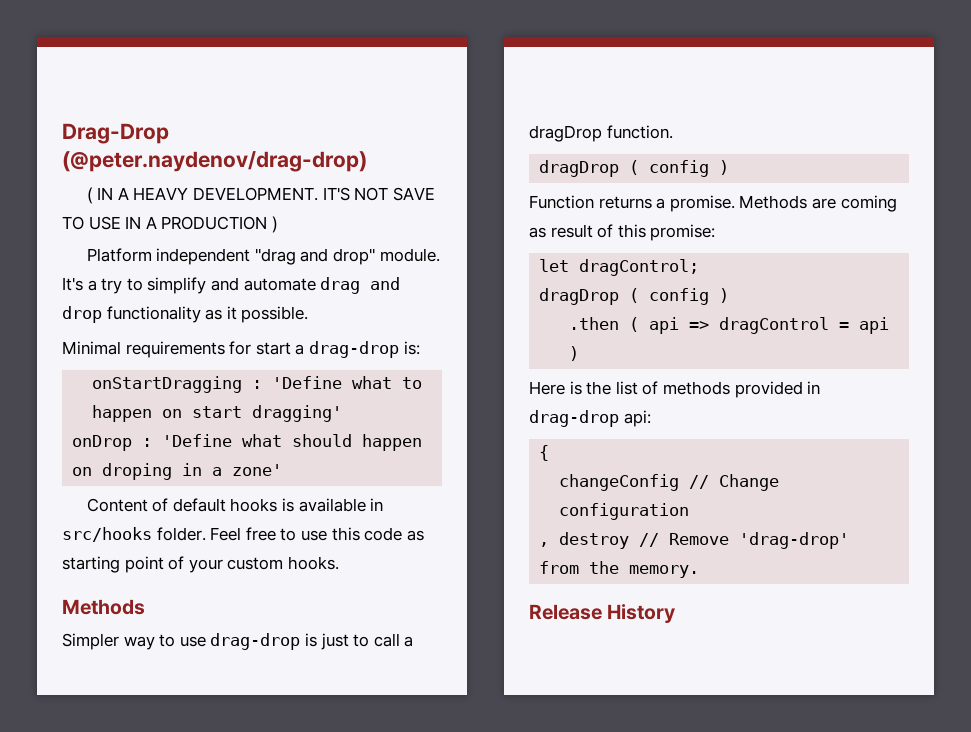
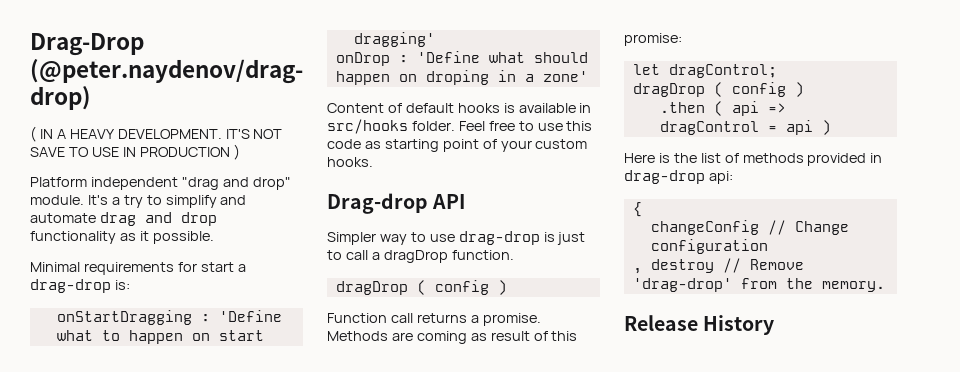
- IT'S NOT SAVE TO USE IN A PRODUCTION )
+ IT'S NOT SAVE TO USE IN PRODUCTION )
  Feel free to use this code as starting point of your custom hooks.
- Methods
+ Drag-drop API
- Function returns a promise.
+ Function call returns a promise.

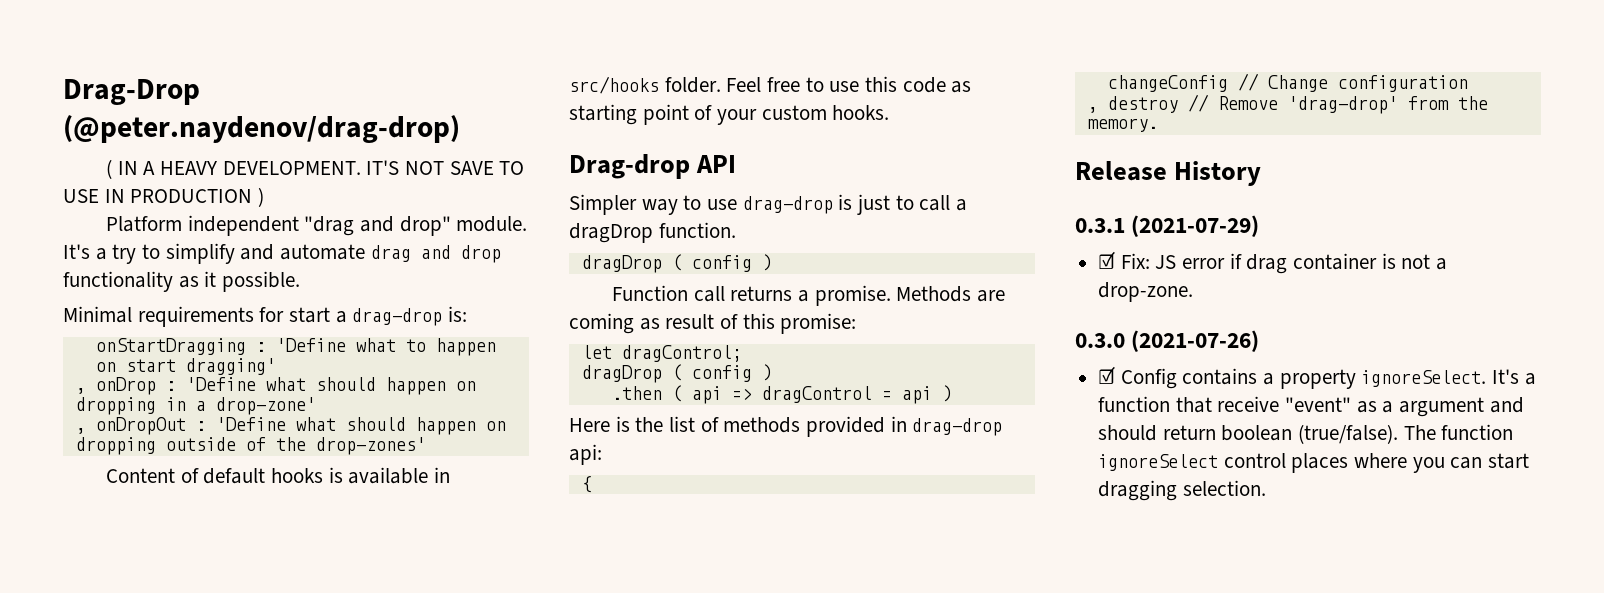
- onDrop : 'Define what should happen on droping in a zone'
+ , onDrop : 'Define what should happen on dropping in a drop-zone'
+ , onDropOut : 'Define what should happen on dropping outside of the drop-zones'
+ 0.3.1 (2021-07-29)
+ ☑ Fix: JS error if drag container is not a drop-zone.
+ 0.3.0 (2021-07-26)
+ ☑ Config contains a property ignoreSelect. It's a function that receive "event" as a argument and should return boolean (true/false). The function ignoreSelect control places where you can start dragging selection.

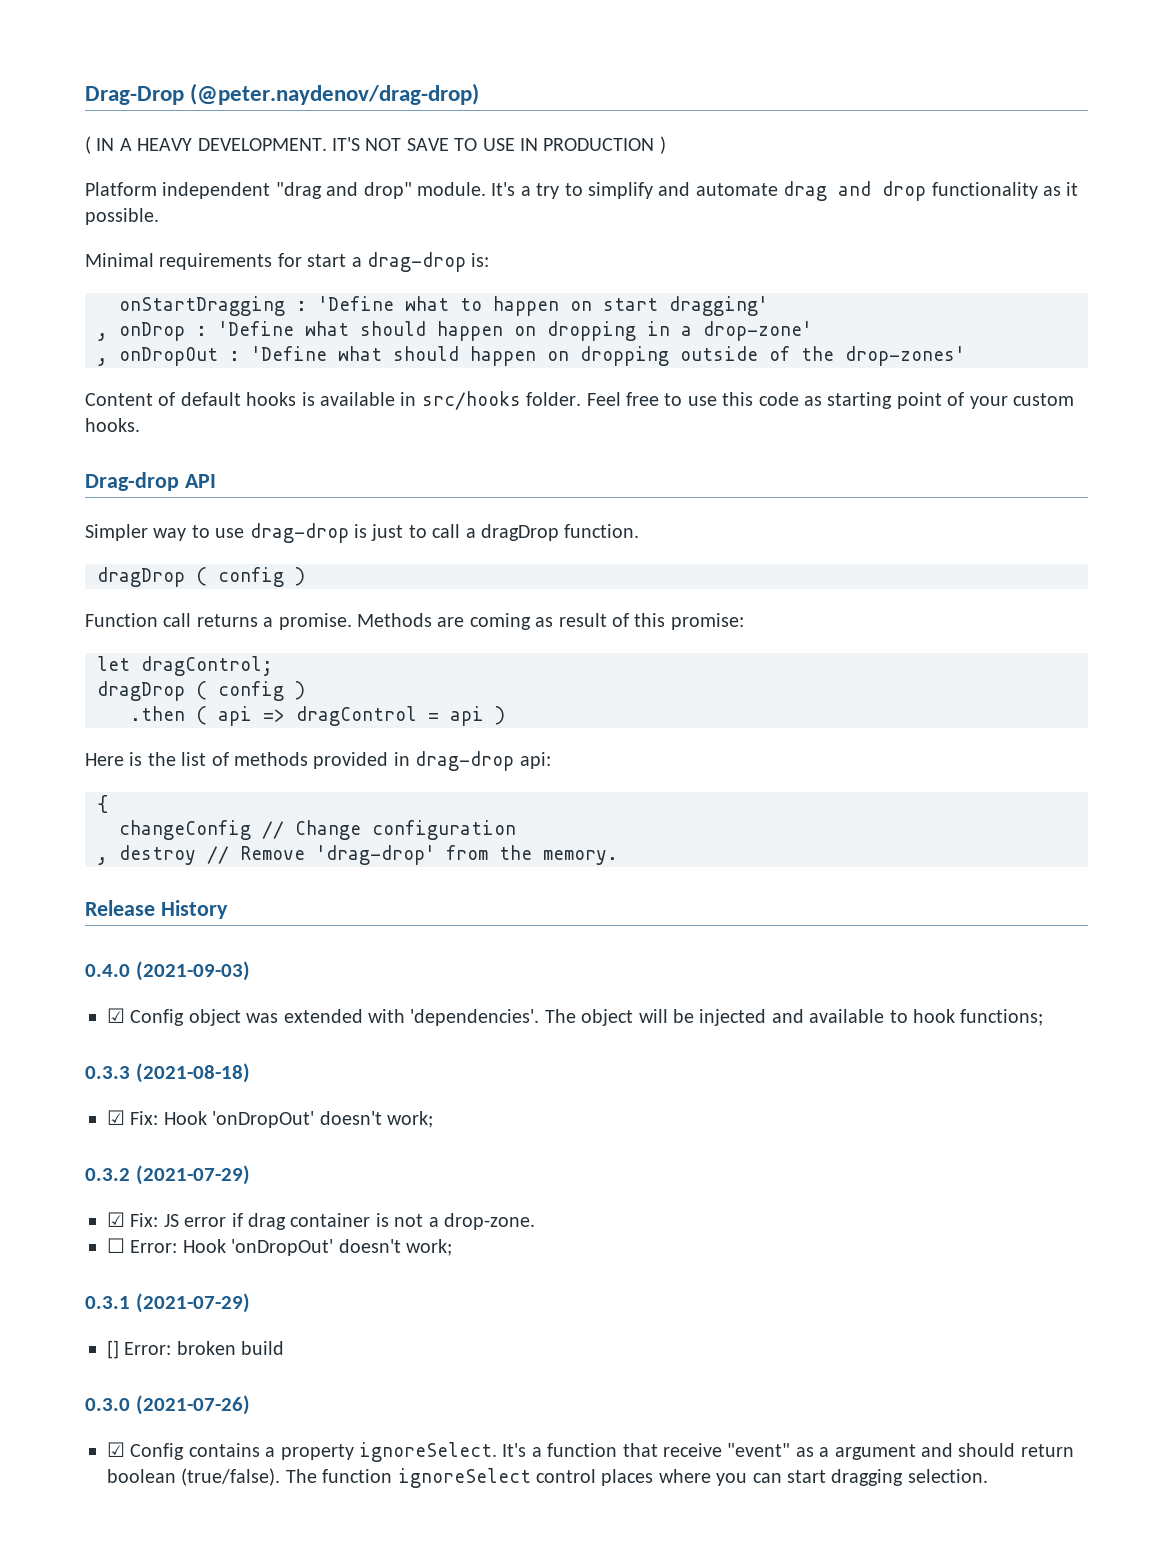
- 0.3.1 (2021-07-29)
+ 0.4.0 (2021-09-03)
+ ☑ Config object was extended with 'dependencies'. The object will be injected and available to hook functions;
+ 0.3.3 (2021-08-18)
+ ☑ Fix: Hook 'onDropOut' doesn't work;
+ 0.3.2 (2021-07-29)
+ ☐ Error: Hook 'onDropOut' doesn't work;
+ 0.3.1 (2021-07-29)
+ [] Error: broken build

